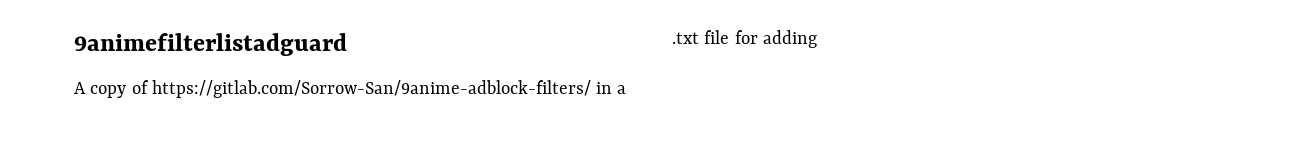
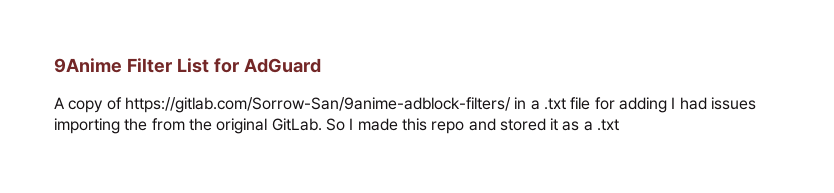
- 9animefilterlistadguard
+ 9Anime Filter List for AdGuard
- A copy of https://gitlab.com/Sorrow-San/9anime-adblock-filters/ in a .txt file for adding
+ A copy of https://gitlab.com/Sorrow-San/9anime-adblock-filters/ in a .txt file for adding I had issues importing the from the original GitLab. So I made this repo and stored it as a .txt

